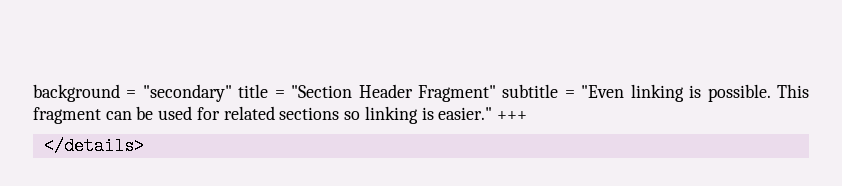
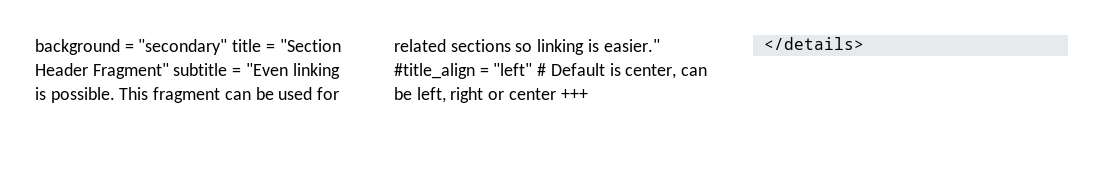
- +++
+ #title_align = "left" # Default is center, can be left, right or center +++

